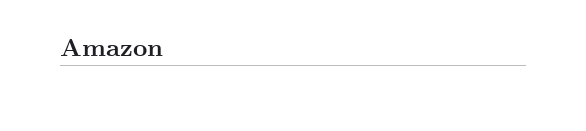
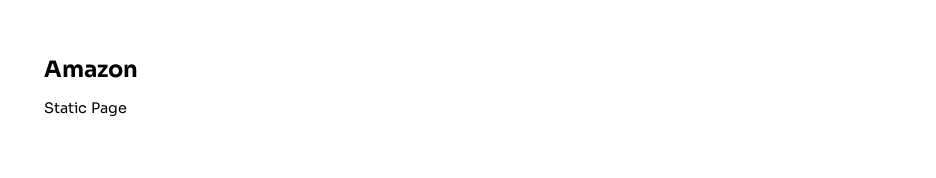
+ Static Page

